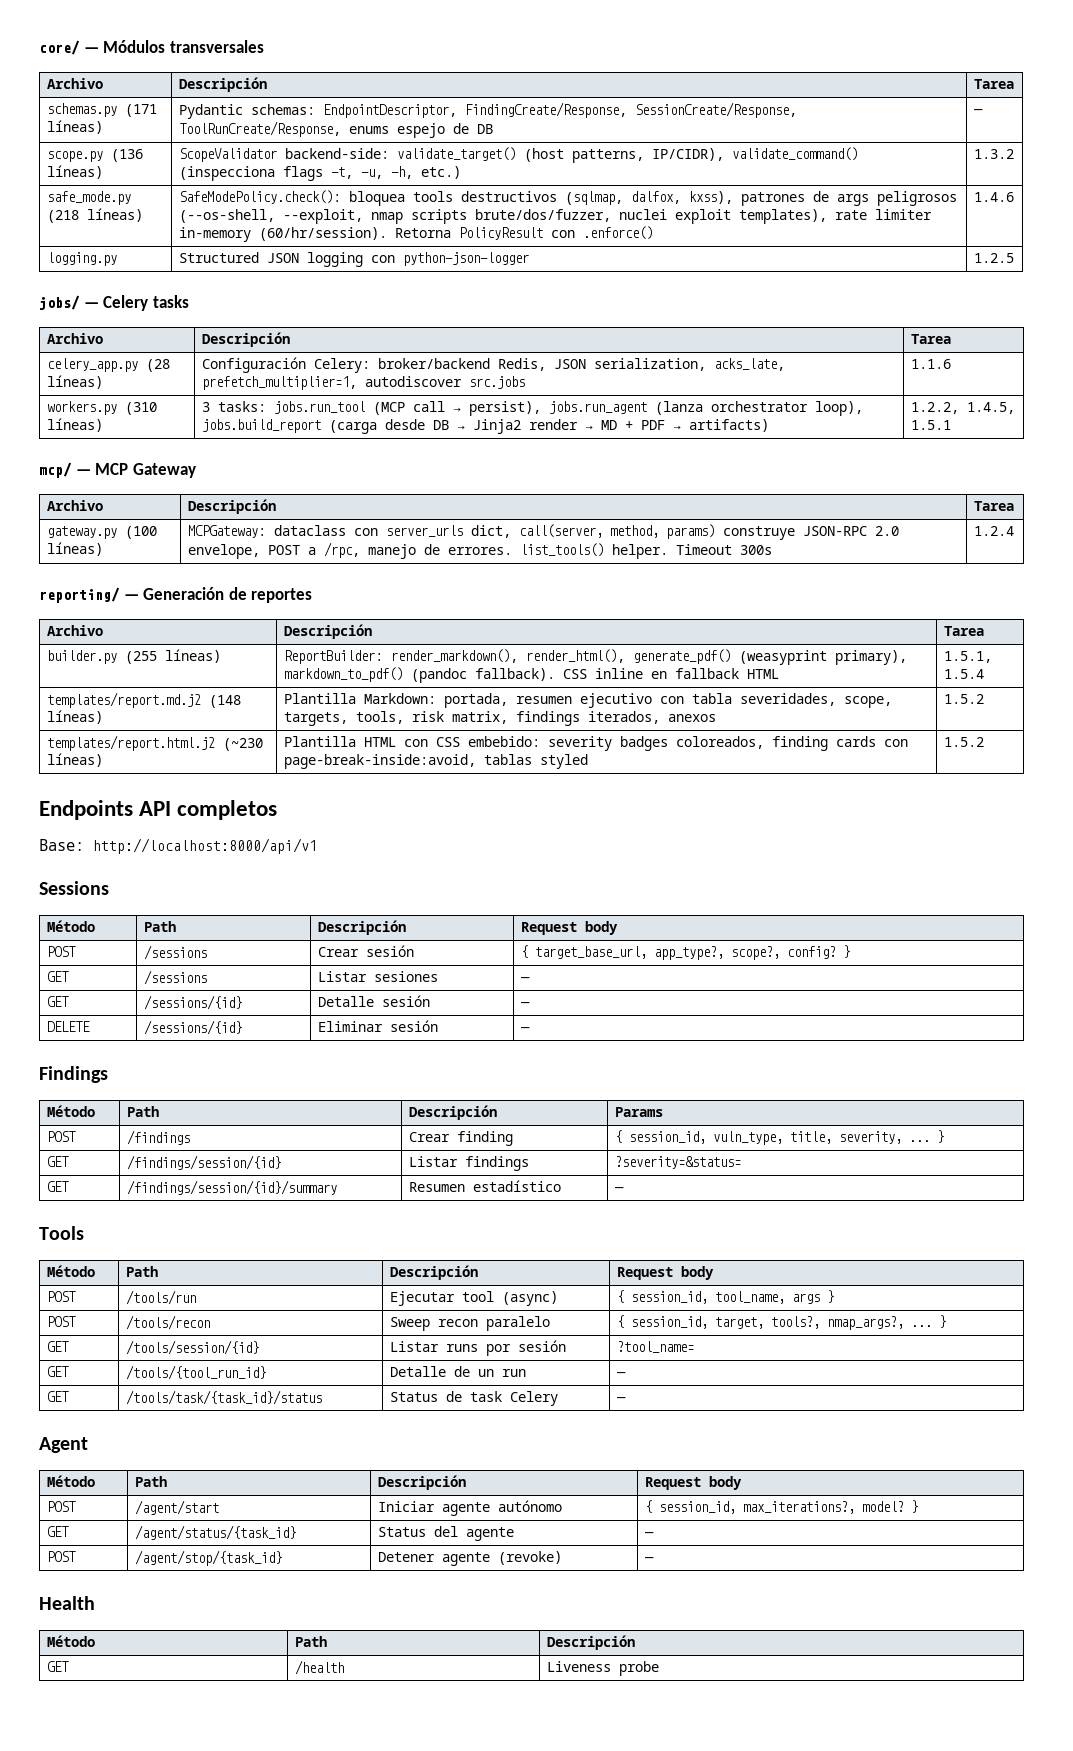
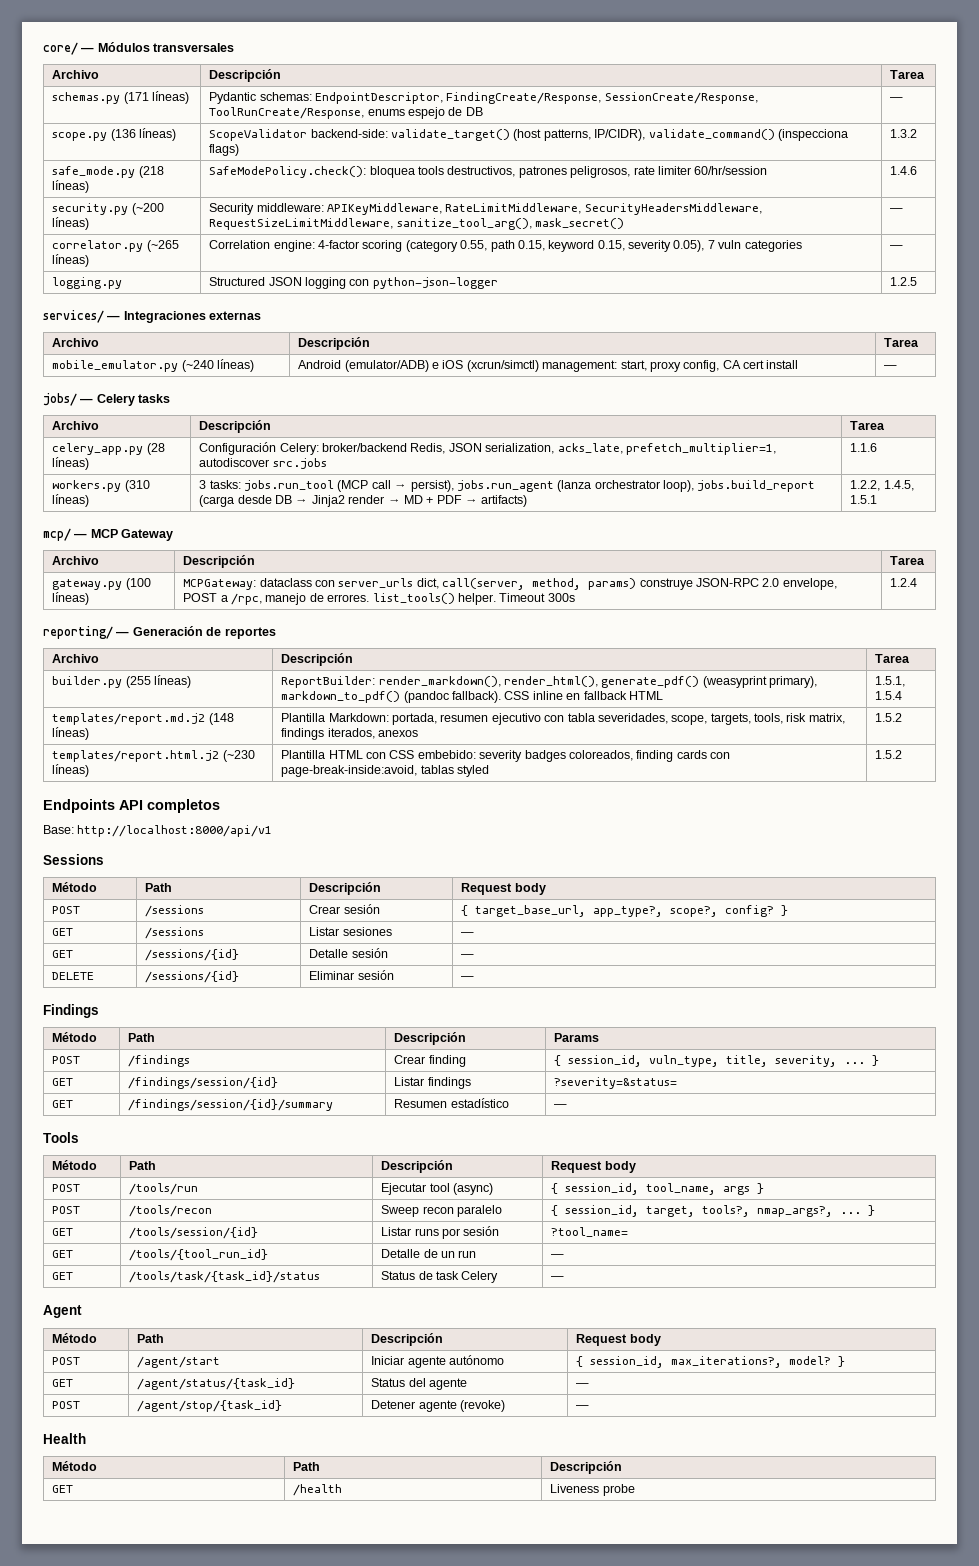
- scope.py (136 líneas) | ScopeValidator backend-side: validate_target() (host patterns, IP/CIDR), validate_command() (inspecciona flags -t, -u, -h, etc.) | 1.3.2
+ scope.py (136 líneas) | ScopeValidator backend-side: validate_target() (host patterns, IP/CIDR), validate_command() (inspecciona flags) | 1.3.2
- safe_mode.py (218 líneas) | SafeModePolicy.check(): bloquea tools destructivos (sqlmap, dalfox, kxss), patrones de args peligrosos (--os-shell, --exploit, nmap scripts brute/dos/fuzzer, nuclei exploit templates), rate limiter in-memory (60/hr/session). Retorna PolicyResult con .enforce() | 1.4.6
+ safe_mode.py (218 líneas) | SafeModePolicy.check(): bloquea tools destructivos, patrones peligrosos, rate limiter 60/hr/session | 1.4.6
+ security.py (~200 líneas) | Security middleware: APIKeyMiddleware, RateLimitMiddleware, SecurityHeadersMiddleware, RequestSizeLimitMiddleware, sanitize_tool_arg(), mask_secret() | —
+ correlator.py (~265 líneas) | Correlation engine: 4-factor scoring (category 0.55, path 0.15, keyword 0.15, severity 0.05), 7 vuln categories | —
+ services/ — Integraciones externas
+ Archivo | Descripción | Tarea
+ mobile_emulator.py (~240 líneas) | Android (emulator/ADB) e iOS (xcrun/simctl) management: start, proxy config, CA cert install | —

